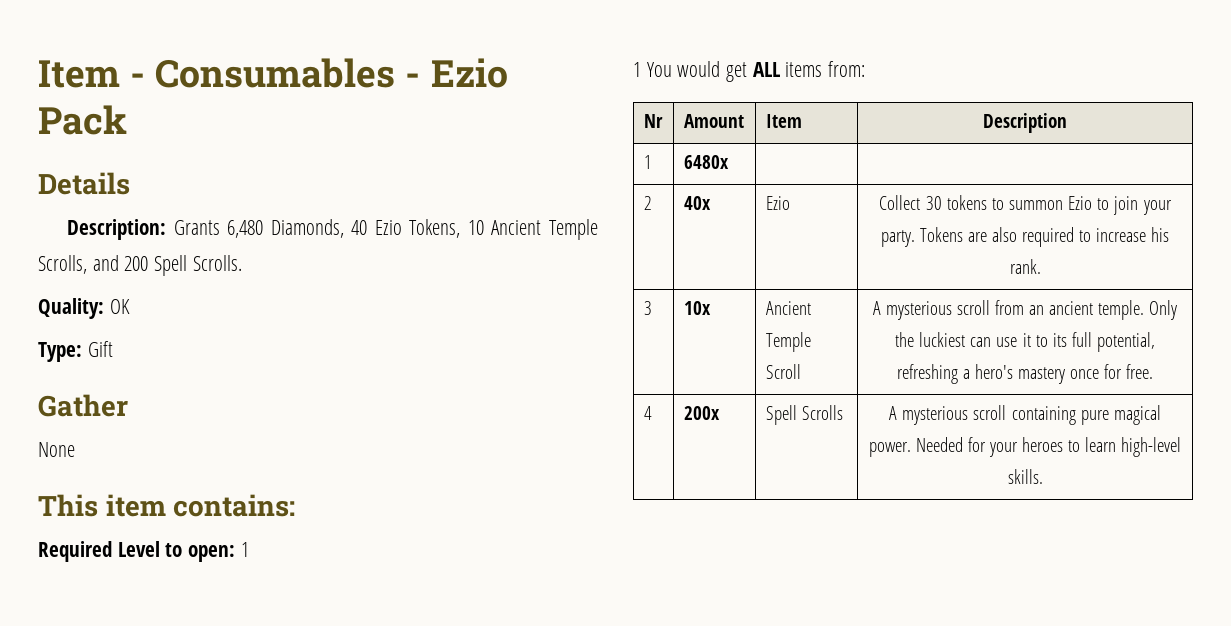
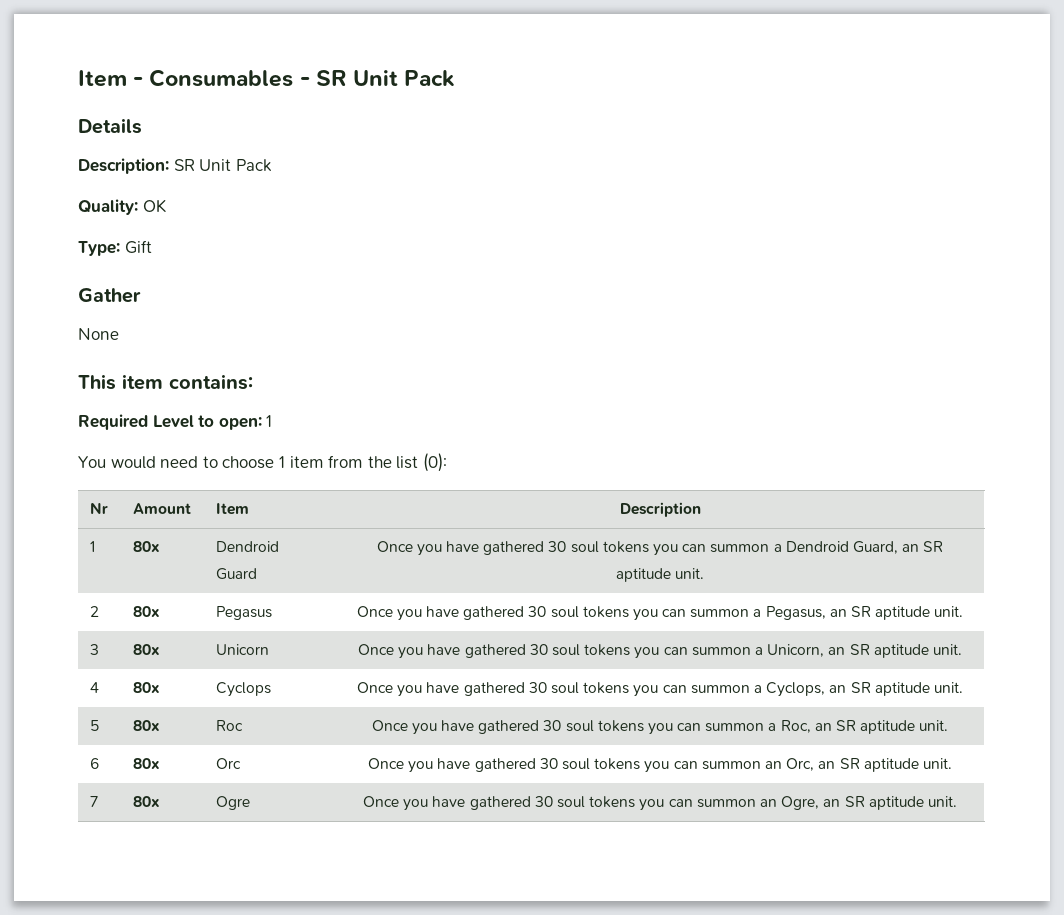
- Item - Consumables - Ezio Pack
+ Item - Consumables - SR Unit Pack
- Description: Grants 6,480 Diamonds, 40 Ezio Tokens, 10 Ancient Temple Scrolls, and 200 Spell Scrolls.
+ Description: SR Unit Pack
- 1 You would get ALL items from:
+ You would need to choose 1 item from the list (0):
- 1 | 6480x | |
- 2 | 40x | Ezio | Collect 30 tokens to summon Ezio to join your party. Tokens are also required to increase his rank.
- 3 | 10x | Ancient Temple Scroll | A mysterious scroll from an ancient temple. Only the luckiest can use it to its full potential, refreshing a hero's mastery once for free.
- 4 | 200x | Spell Scrolls | A mysterious scroll containing pure magical power. Needed for your heroes to learn high-level skills.
+ 1 | 80x | Dendroid Guard | Once you have gathered 30 soul tokens you can summon a Dendroid Guard, an SR aptitude unit.
+ 2 | 80x | Pegasus | Once you have gathered 30 soul tokens you can summon a Pegasus, an SR aptitude unit.
+ 3 | 80x | Unicorn | Once you have gathered 30 soul tokens you can summon a Unicorn, an SR aptitude unit.
+ 4 | 80x | Cyclops | Once you have gathered 30 soul tokens you can summon a Cyclops, an SR aptitude unit.
+ 5 | 80x | Roc | Once you have gathered 30 soul tokens you can summon a Roc, an SR aptitude unit.
+ 6 | 80x | Orc | Once you have gathered 30 soul tokens you can summon an Orc, an SR aptitude unit.
+ 7 | 80x | Ogre | Once you have gathered 30 soul tokens you can summon an Ogre, an SR aptitude unit.

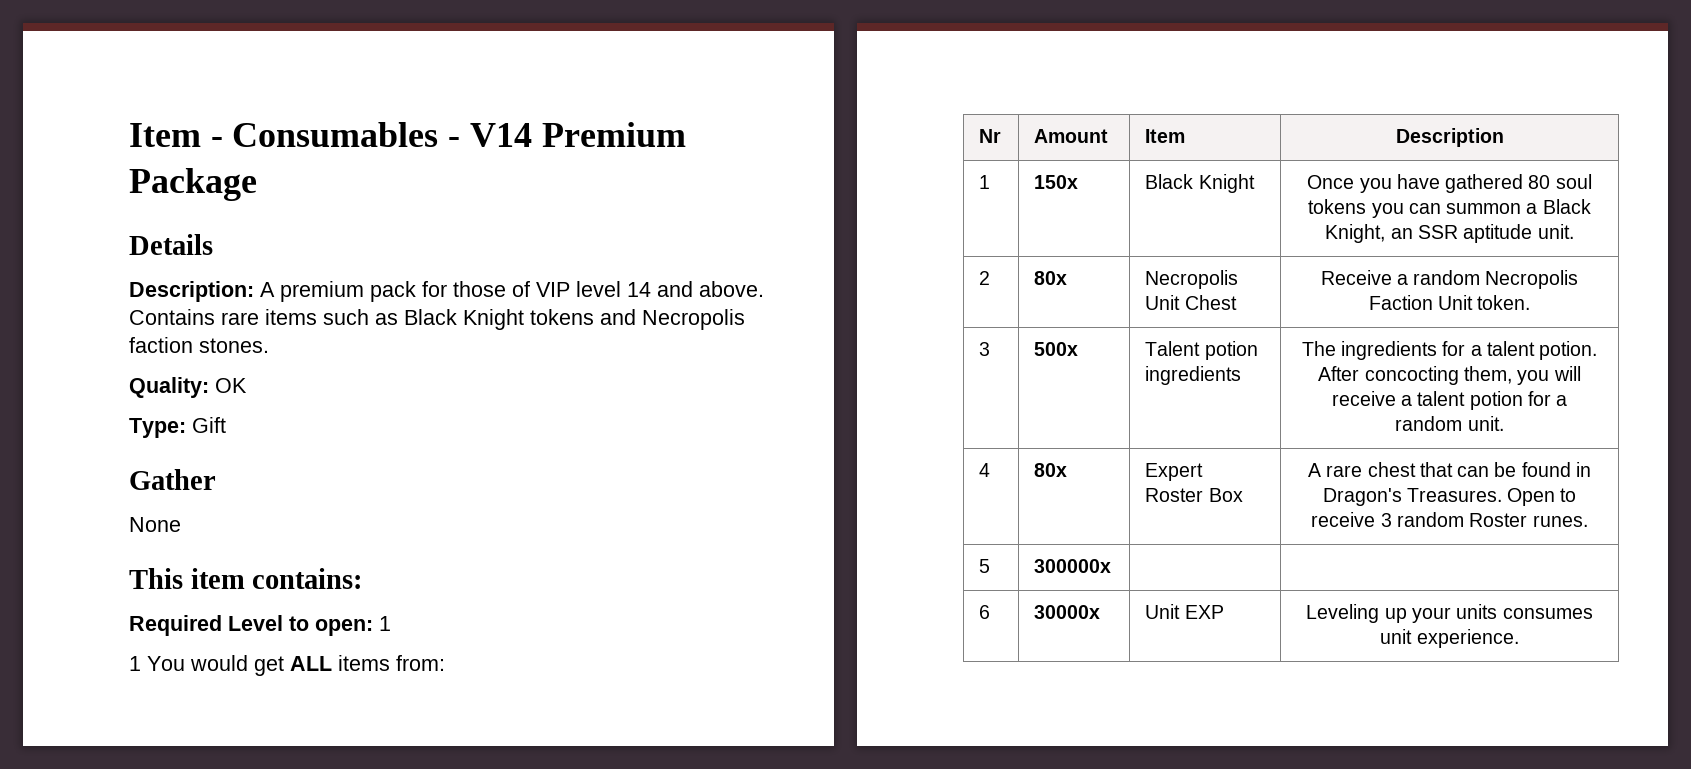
- Item - Consumables - SR Unit Pack
+ Item - Consumables - V14 Premium Package
- Description: SR Unit Pack
+ Description: A premium pack for those of VIP level 14 and above. Contains rare items such as Black Knight tokens and Necropolis faction stones.
- You would need to choose 1 item from the list (0):
+ 1 You would get ALL items from:
- 1 | 80x | Dendroid Guard | Once you have gathered 30 soul tokens you can summon a Dendroid Guard, an SR aptitude unit.
+ 1 | 150x | Black Knight | Once you have gathered 80 soul tokens you can summon a Black Knight, an SSR aptitude unit.
- 2 | 80x | Pegasus | Once you have gathered 30 soul tokens you can summon a Pegasus, an SR aptitude unit.
- 3 | 80x | Unicorn | Once you have gathered 30 soul tokens you can summon a Unicorn, an SR aptitude unit.
- 4 | 80x | Cyclops | Once you have gathered 30 soul tokens you can summon a Cyclops, an SR aptitude unit.
- 5 | 80x | Roc | Once you have gathered 30 soul tokens you can summon a Roc, an SR aptitude unit.
- 6 | 80x | Orc | Once you have gathered 30 soul tokens you can summon an Orc, an SR aptitude unit.
- 7 | 80x | Ogre | Once you have gathered 30 soul tokens you can summon an Ogre, an SR aptitude unit.
+ 2 | 80x | Necropolis Unit Chest | Receive a random Necropolis Faction Unit token.
+ 3 | 500x | Talent potion ingredients | The ingredients for a talent potion. After concocting them, you will receive a talent potion for a random unit.
+ 4 | 80x | Expert Roster Box | A rare chest that can be found in Dragon's Treasures. Open to receive 3 random Roster runes.
+ 5 | 300000x | |
+ 6 | 30000x | Unit EXP | Leveling up your units consumes unit experience.

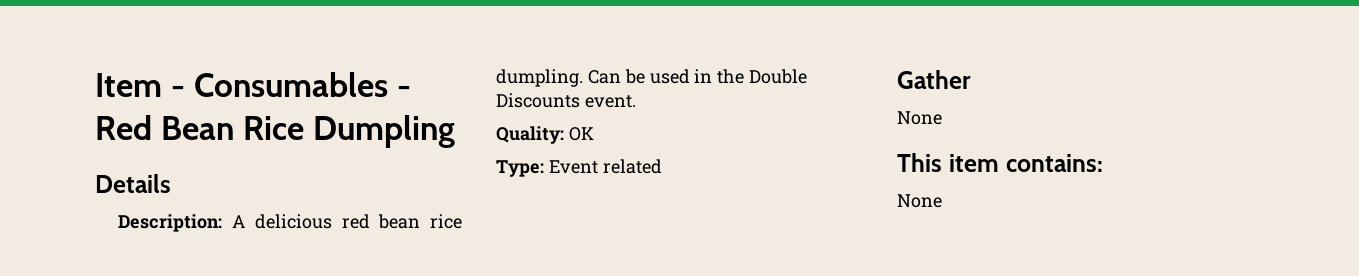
- Item - Consumables - V14 Premium Package
+ Item - Consumables - Red Bean Rice Dumpling
- Description: A premium pack for those of VIP level 14 and above. Contains rare items such as Black Knight tokens and Necropolis faction stones.
+ Description: A delicious red bean rice dumpling. Can be used in the Double Discounts event.
- Type: Gift
+ Type: Event related
  This item contains:
- Required Level to open: 1
- 1 You would get ALL items from:
- Nr | Amount | Item | Description
- 1 | 150x | Black Knight | Once you have gathered 80 soul tokens you can summon a Black Knight, an SSR aptitude unit.
- 2 | 80x | Necropolis Unit Chest | Receive a random Necropolis Faction Unit token.
- 3 | 500x | Talent potion ingredients | The ingredients for a talent potion. After concocting them, you will receive a talent potion for a random unit.
- 4 | 80x | Expert Roster Box | A rare chest that can be found in Dragon's Treasures. Open to receive 3 random Roster runes.
- 5 | 300000x | |
- 6 | 30000x | Unit EXP | Leveling up your units consumes unit experience.
+ None

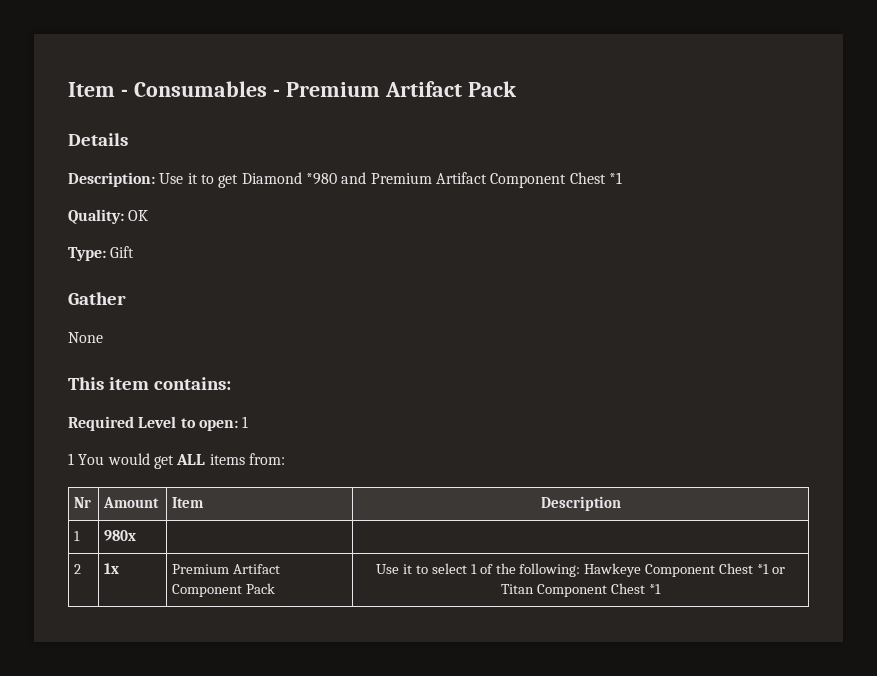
- Item - Consumables - Red Bean Rice Dumpling
+ Item - Consumables - Premium Artifact Pack
  Details
- Description: A delicious red bean rice dumpling. Can be used in the Double Discounts event.
+ Description: Use it to get Diamond *980 and Premium Artifact Component Chest *1
- Type: Event related
+ Type: Gift
  This item contains:
- None
+ Required Level to open: 1
+ 1 You would get ALL items from:
+ Nr | Amount | Item | Description
+ 1 | 980x | |
+ 2 | 1x | Premium Artifact Component Pack | Use it to select 1 of the following: Hawkeye Component Chest *1 or Titan Component Chest *1

